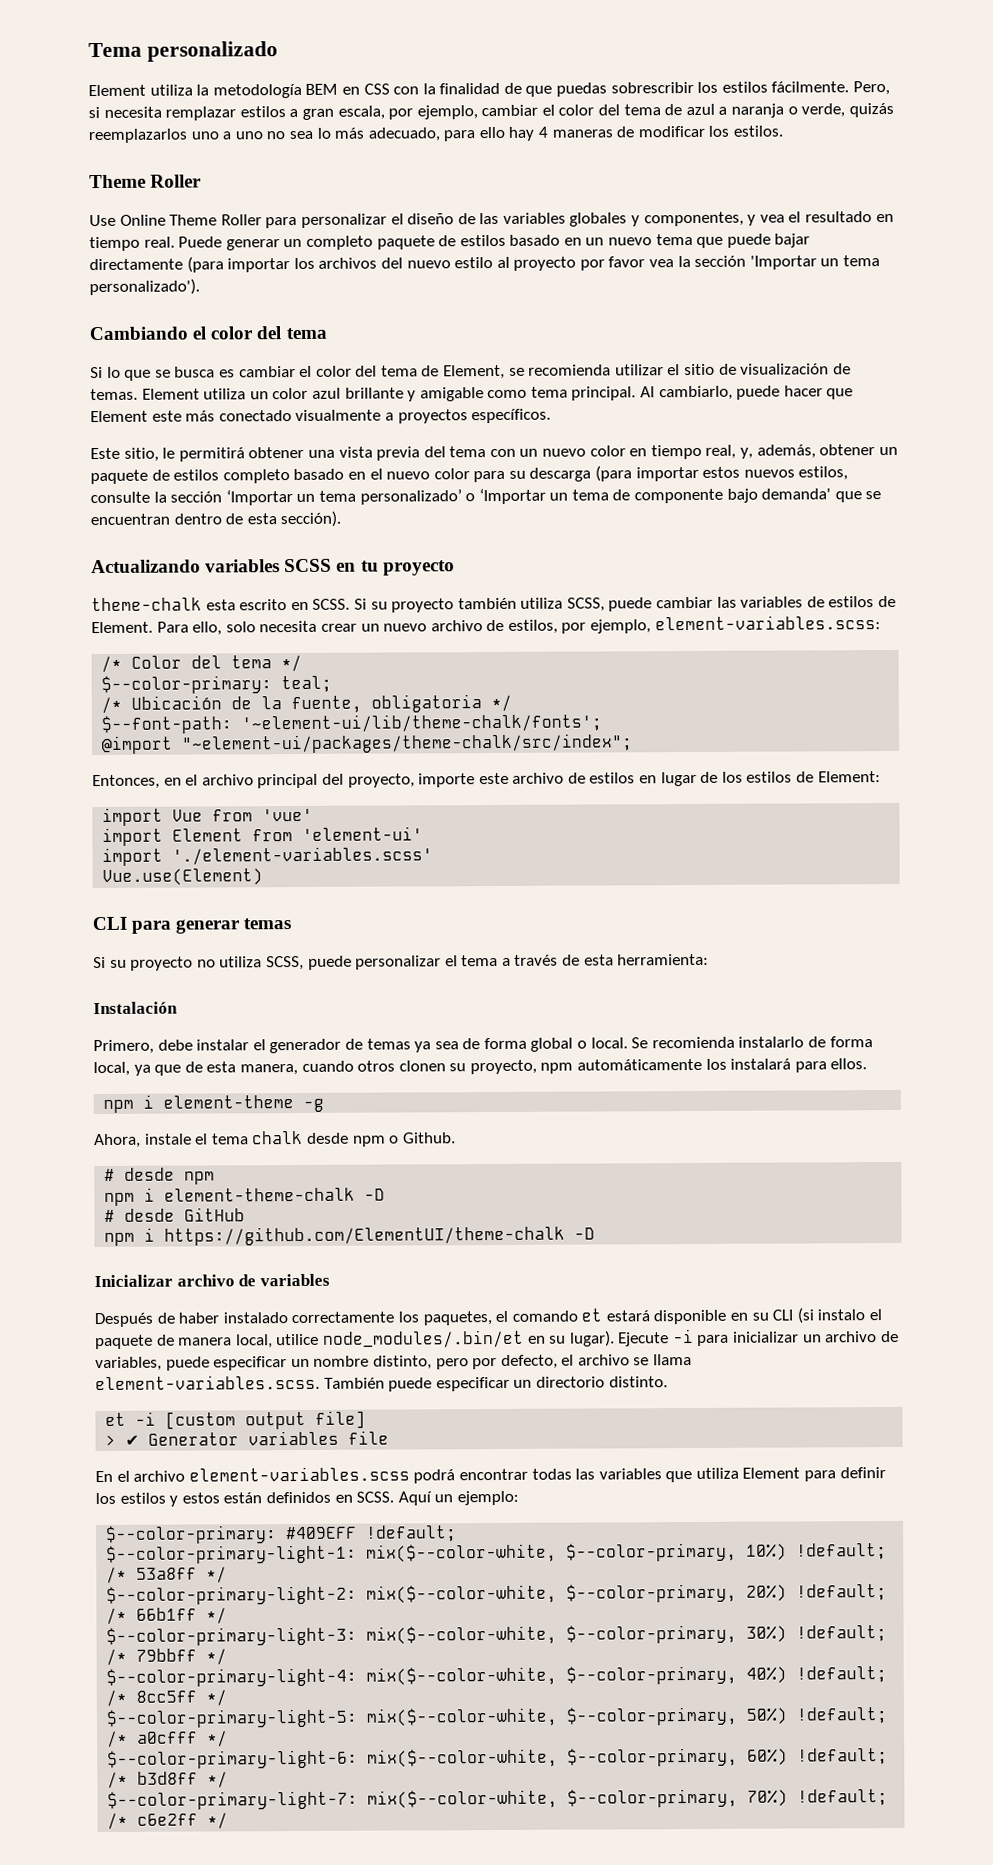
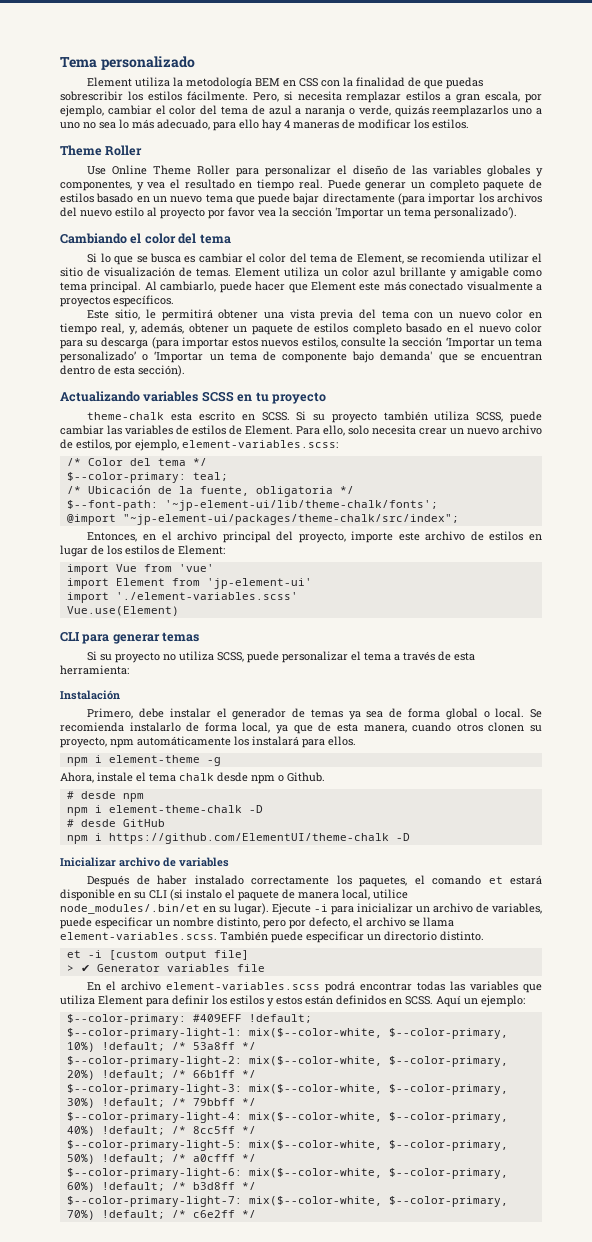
- $--font-path: '~element-ui/lib/theme-chalk/fonts';
+ $--font-path: '~jp-element-ui/lib/theme-chalk/fonts';
- @import "~element-ui/packages/theme-chalk/src/index";
+ @import "~jp-element-ui/packages/theme-chalk/src/index";
- import Element from 'element-ui'
+ import Element from 'jp-element-ui'

